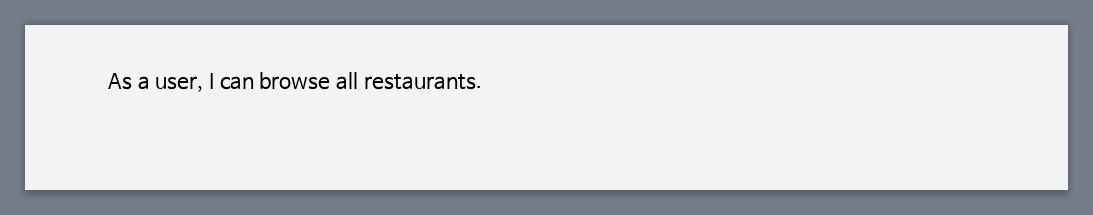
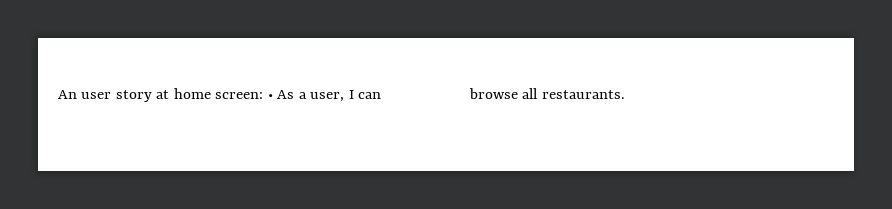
- As a user, I can browse all restaurants.
+ An user story at home screen: • As a user, I can browse all restaurants.

